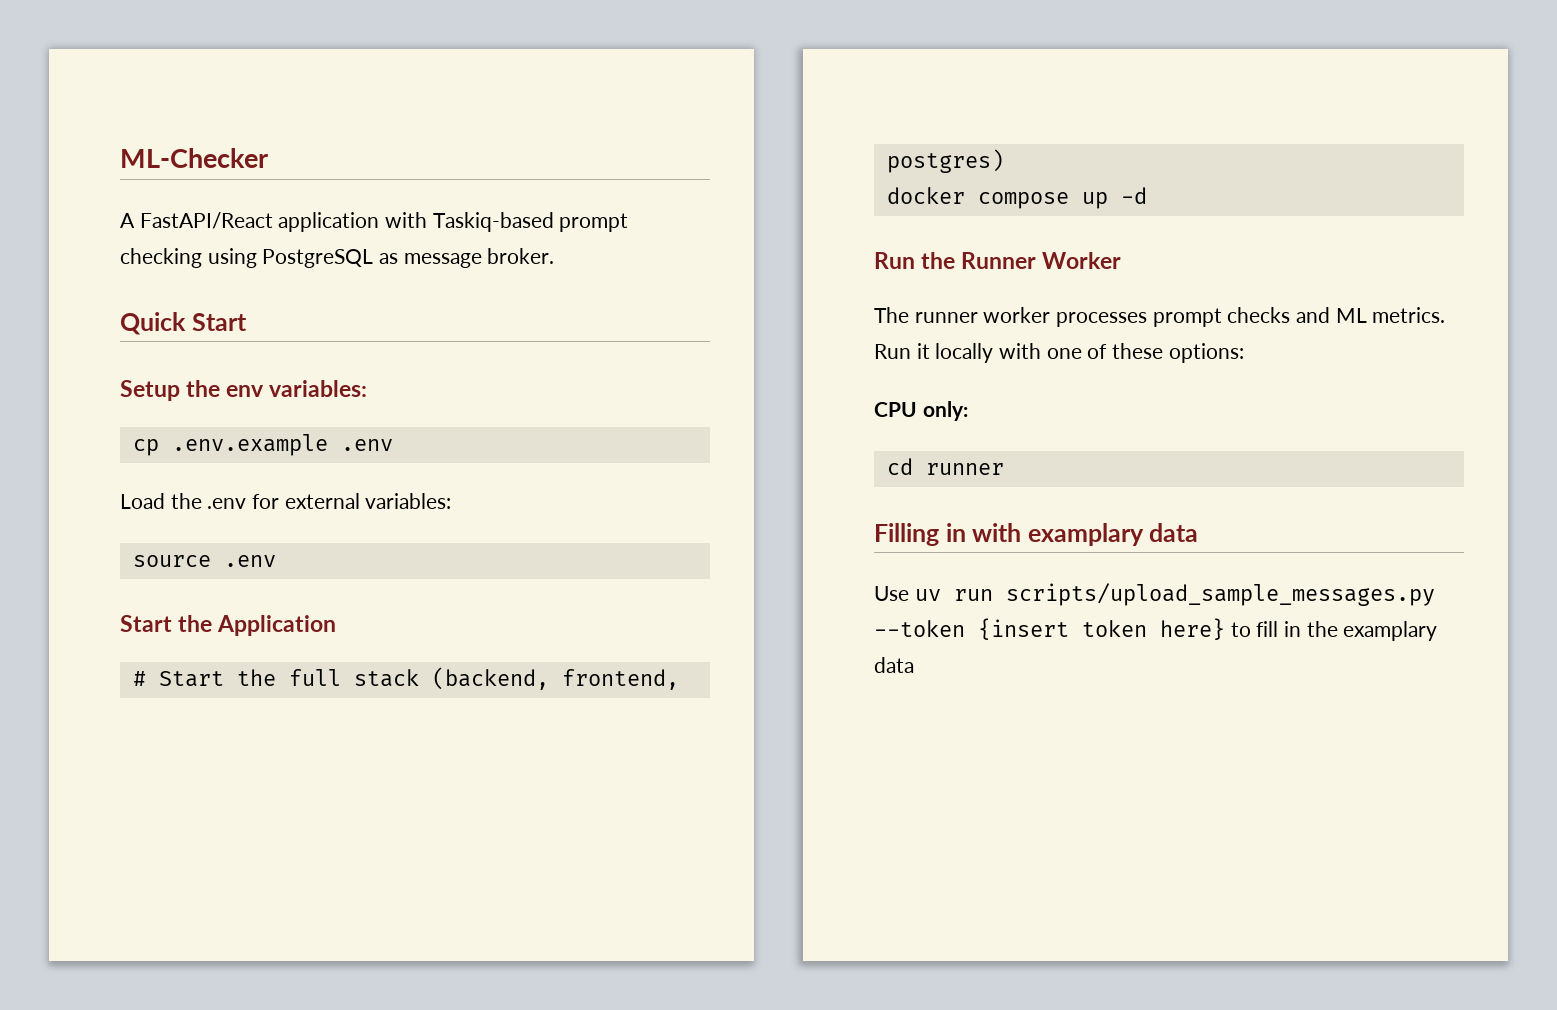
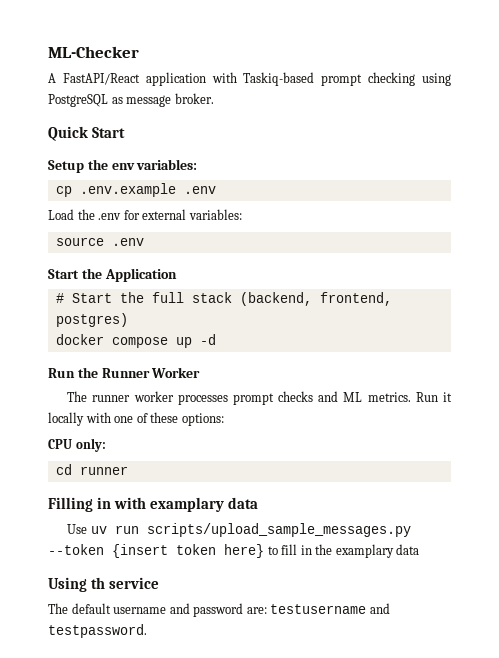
+ Using th service
+ The default username and password are: testusername and testpassword.

